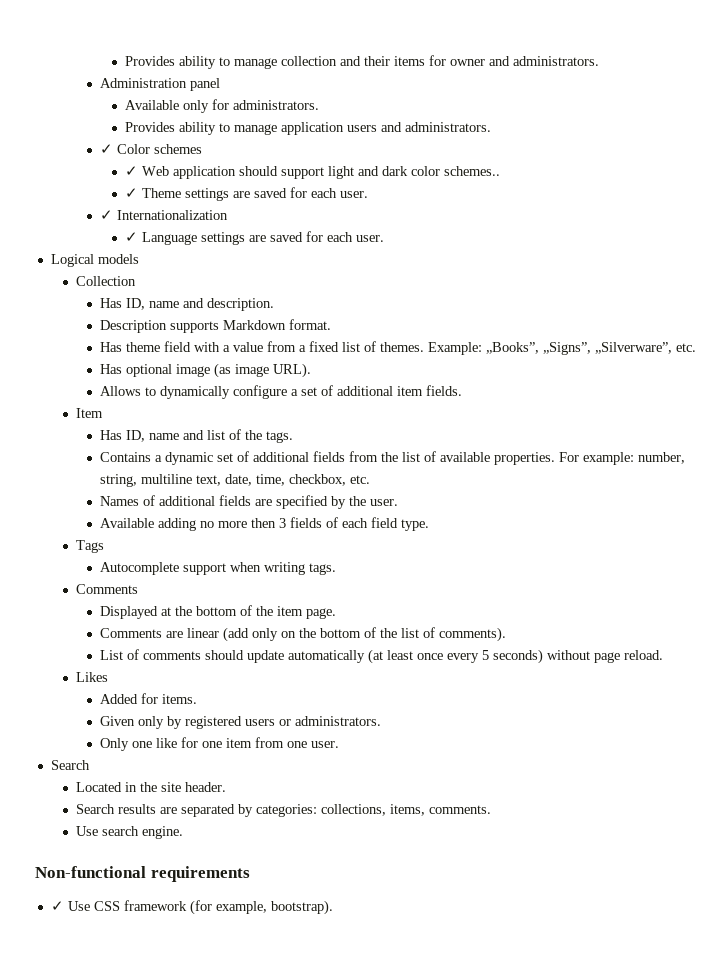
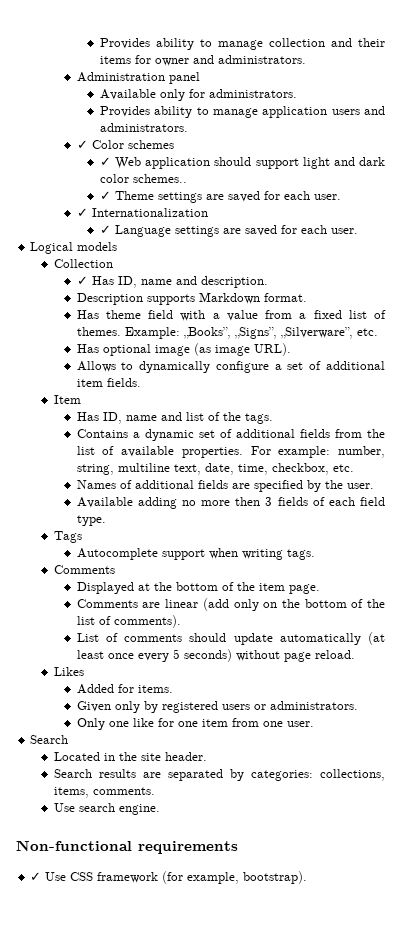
- Has ID, name and description.
+ ✓ Has ID, name and description.

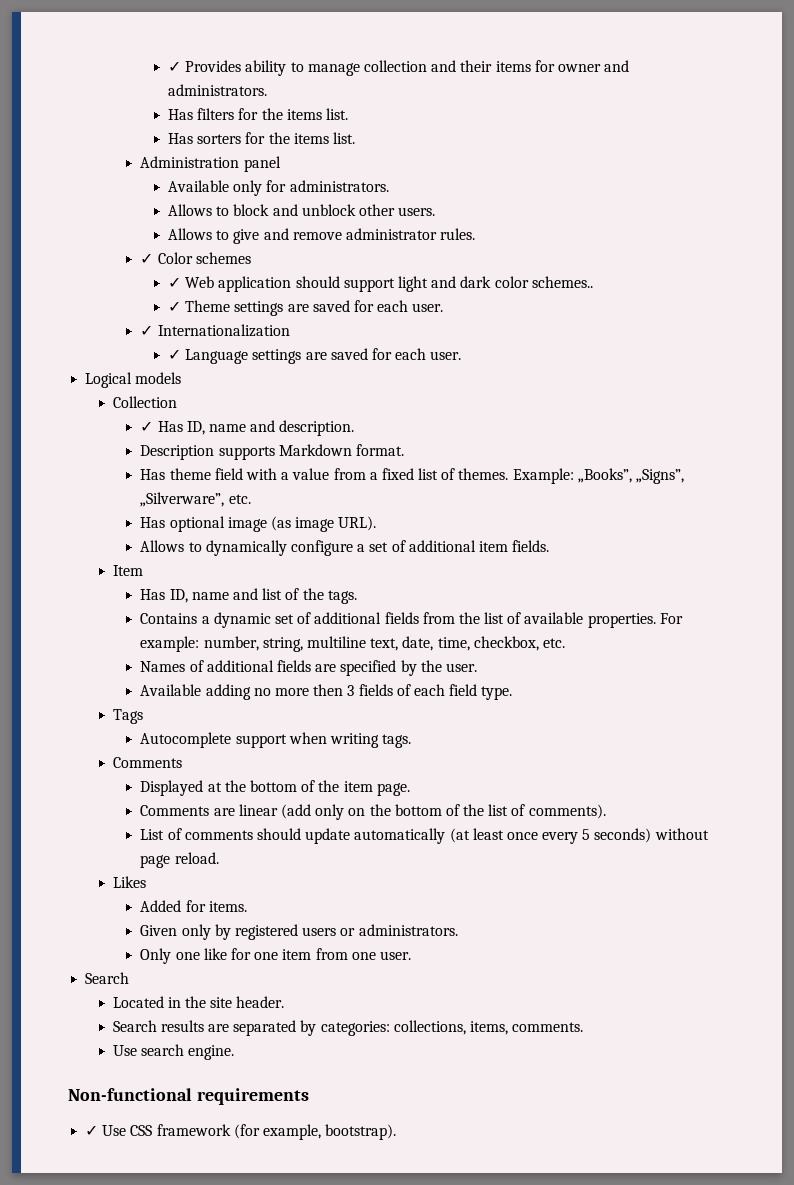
- Provides ability to manage collection and their items for owner and administrators.
+ ✓ Provides ability to manage collection and their items for owner and administrators.
+ Has filters for the items list.
+ Has sorters for the items list.
- Provides ability to manage application users and administrators.
+ Allows to block and unblock other users.
+ Allows to give and remove administrator rules.

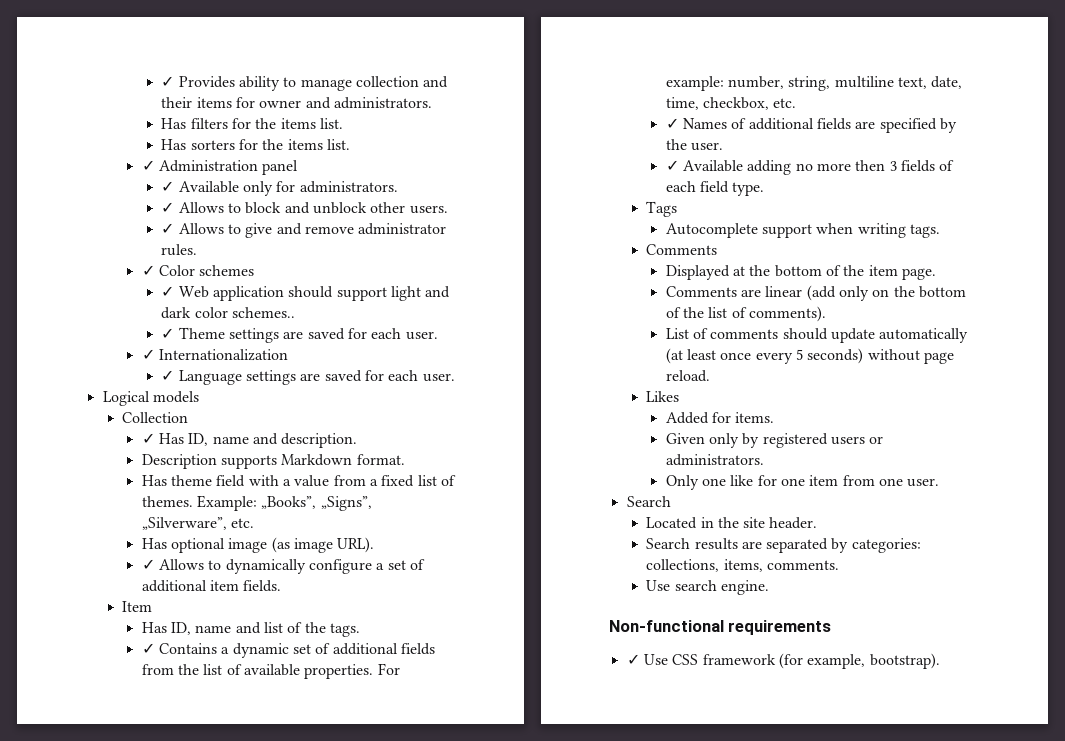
- Administration panel
+ ✓ Administration panel
- Available only for administrators.
+ ✓ Available only for administrators.
- Allows to block and unblock other users.
+ ✓ Allows to block and unblock other users.
- Allows to give and remove administrator rules.
+ ✓ Allows to give and remove administrator rules.
- Allows to dynamically configure a set of additional item fields.
+ ✓ Allows to dynamically configure a set of additional item fields.
- Contains a dynamic set of additional fields from the list of available properties.
+ ✓ Contains a dynamic set of additional fields from the list of available properties.
- Names of additional fields are specified by the user.
+ ✓ Names of additional fields are specified by the user.
- Available adding no more then 3 fields of each field type.
+ ✓ Available adding no more then 3 fields of each field type.

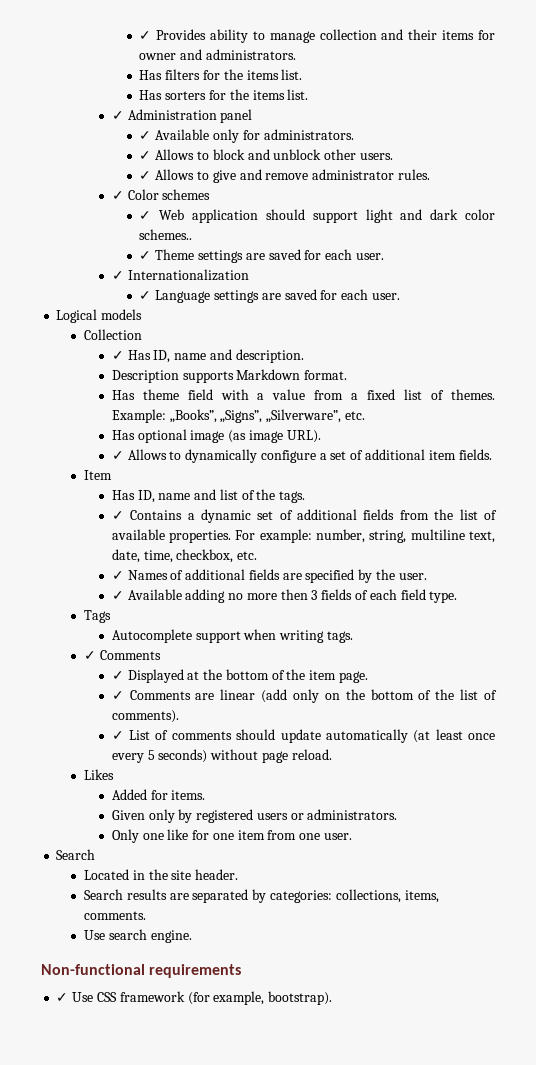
  Autocomplete support when writing tags.
- Comments
+ ✓ Comments
- Displayed at the bottom of the item page.
+ ✓ Displayed at the bottom of the item page.
- Comments are linear (add only on the bottom of the list of comments).
+ ✓ Comments are linear (add only on the bottom of the list of comments).
- List of comments should update automatically (at least once every 5 seconds) without page reload.
+ ✓ List of comments should update automatically (at least once every 5 seconds) without page reload.

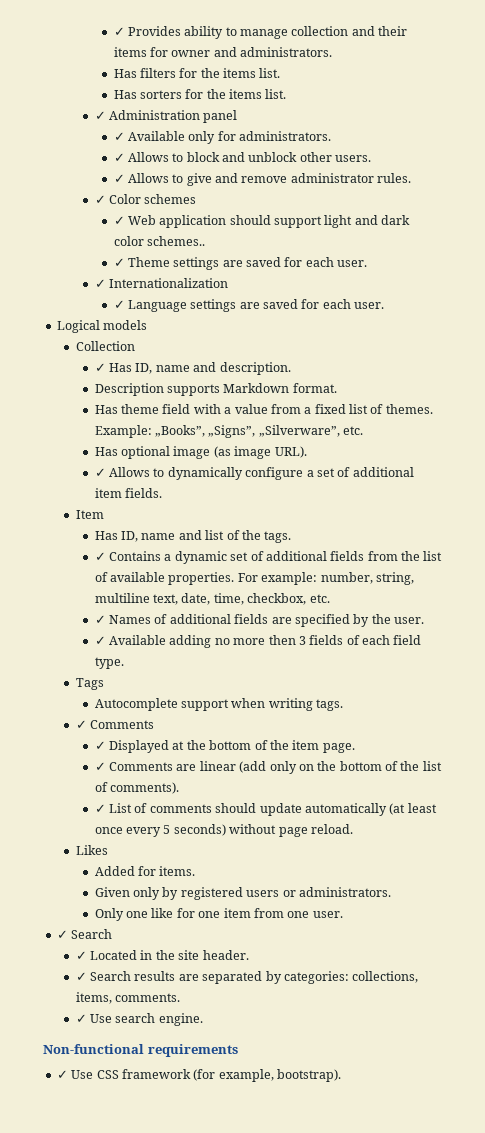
  Only one like for one item from one user.
- Search
+ ✓ Search
- Located in the site header.
+ ✓ Located in the site header.
- Search results are separated by categories: collections, items, comments.
+ ✓ Search results are separated by categories: collections, items, comments.
- Use search engine.
+ ✓ Use search engine.

